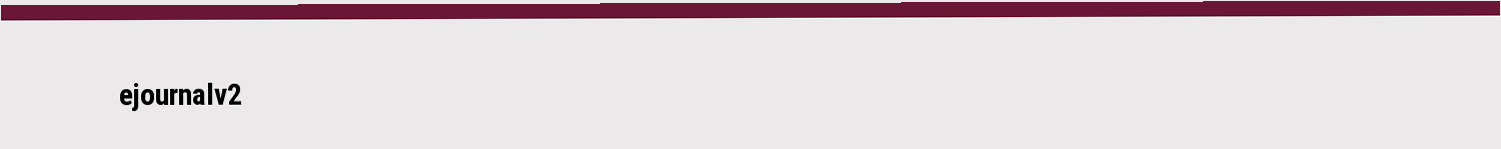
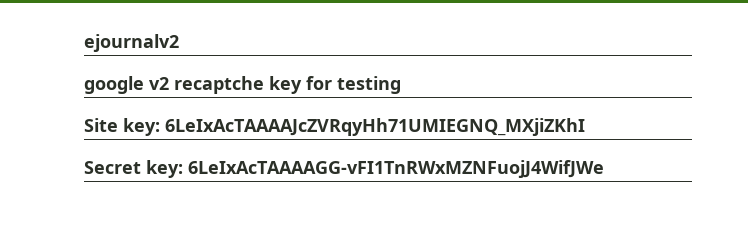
+ google v2 recaptche key for testing
+ Site key: 6LeIxAcTAAAAJcZVRqyHh71UMIEGNQ_MXjiZKhI
+ Secret key: 6LeIxAcTAAAAGG-vFI1TnRWxMZNFuojJ4WifJWe

